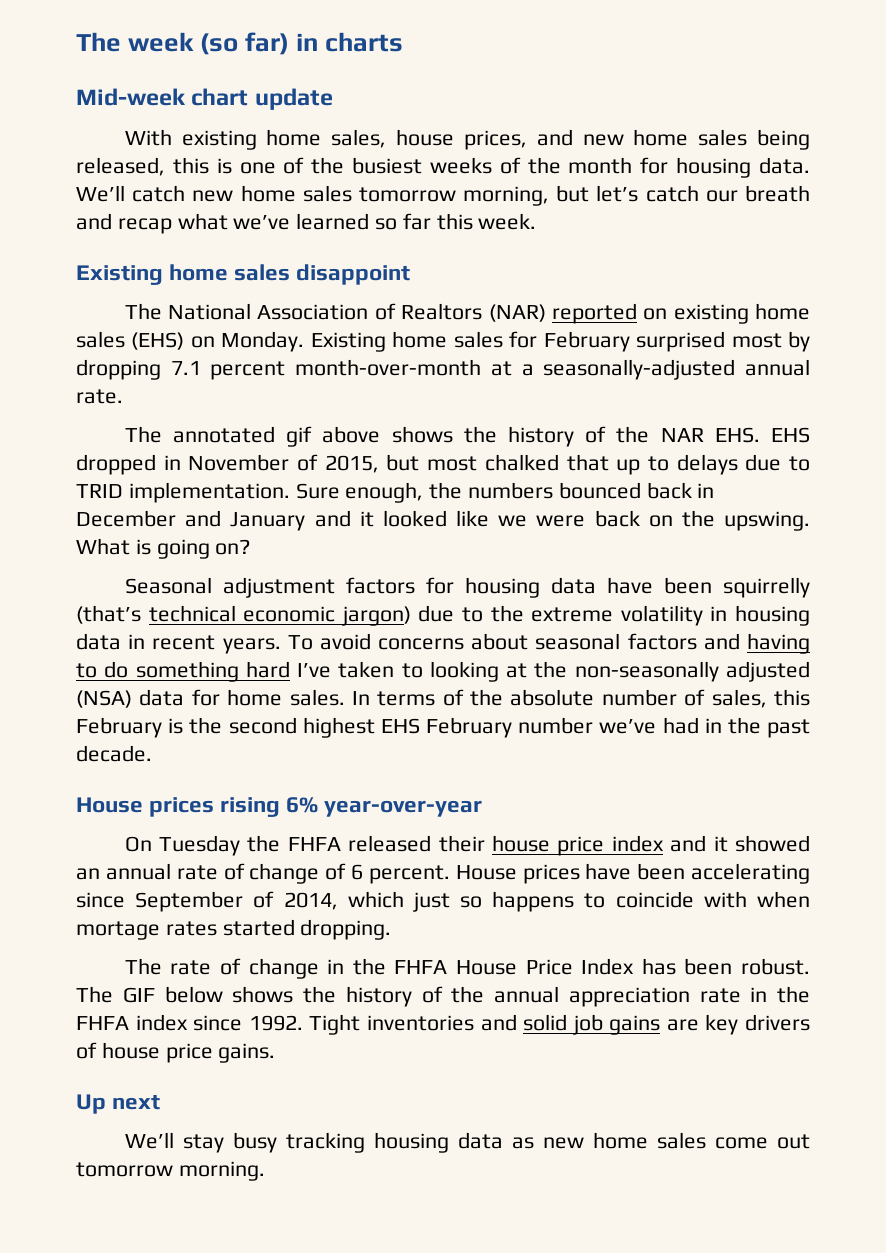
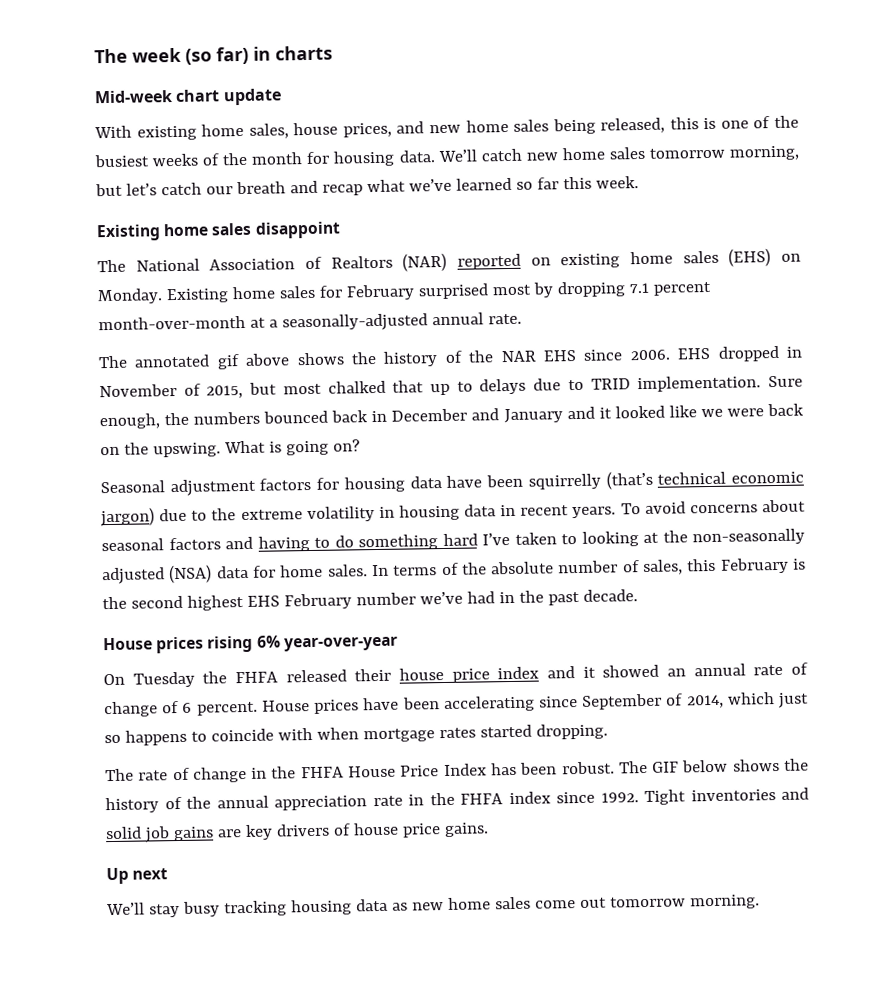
- The annotated gif above shows the history of the NAR EHS. EHS dropped in November of 2015, but most chalked that up to delays due to TRID implementation.
+ The annotated gif above shows the history of the NAR EHS since 2006. EHS dropped in November of 2015, but most chalked that up to delays due to TRID implementation.
- House prices have been accelerating since September of 2014, which just so happens to coincide with when mortage rates started dropping.
+ House prices have been accelerating since September of 2014, which just so happens to coincide with when mortgage rates started dropping.

